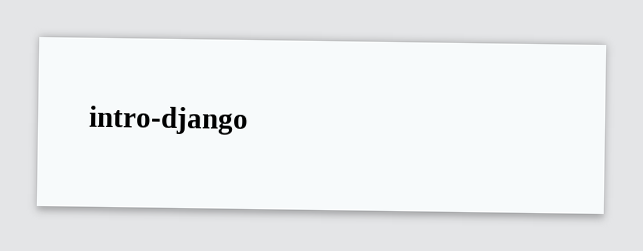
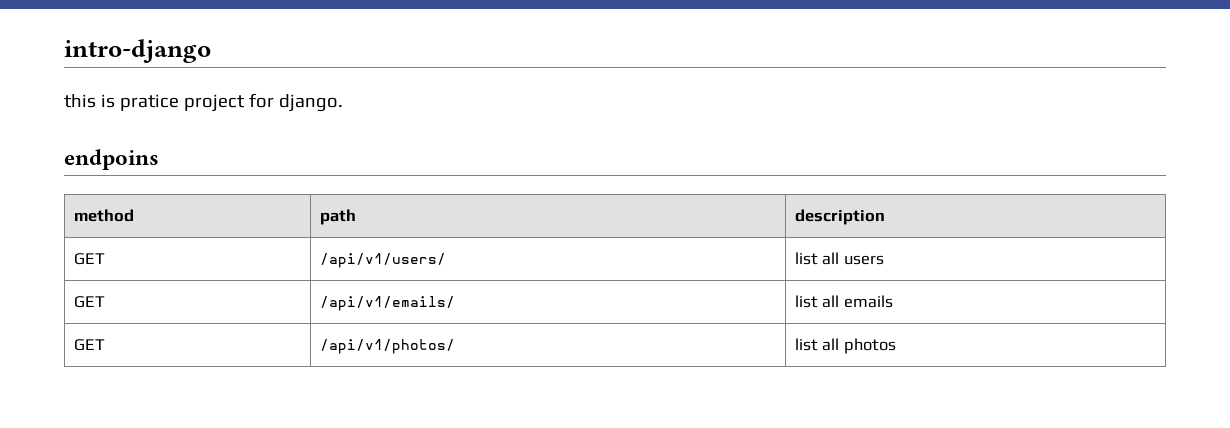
+ this is pratice project for django.
+ endpoins
+ method | path | description
+ GET | /api/v1/users/ | list all users
+ GET | /api/v1/emails/ | list all emails
+ GET | /api/v1/photos/ | list all photos

